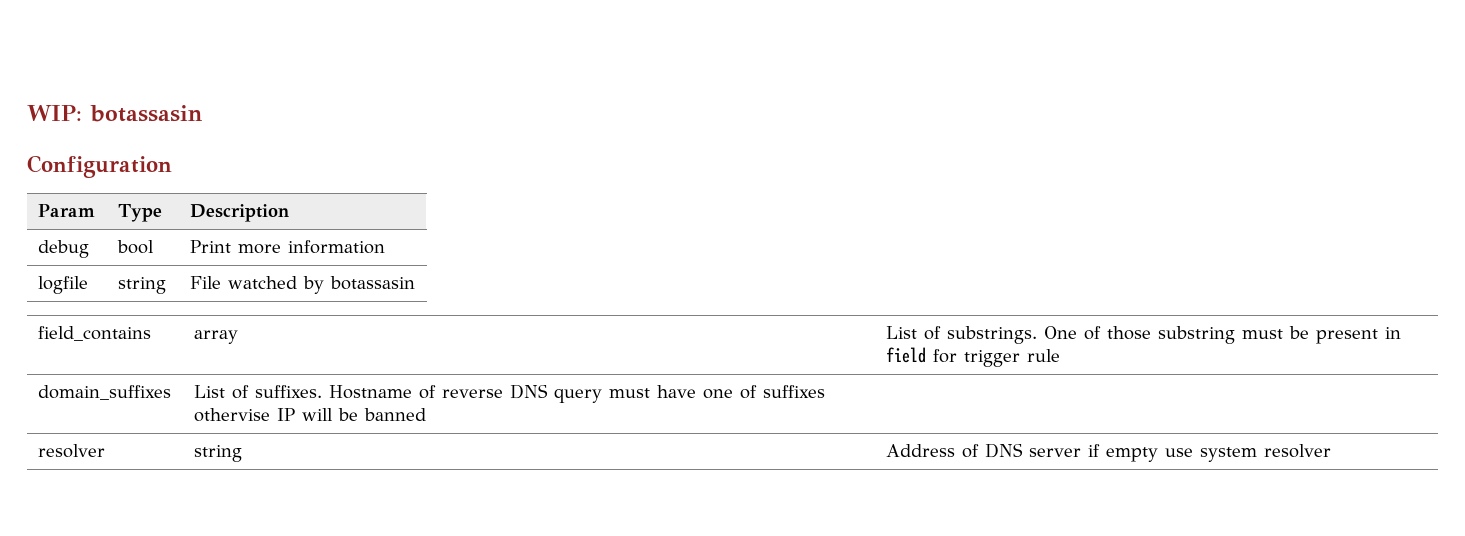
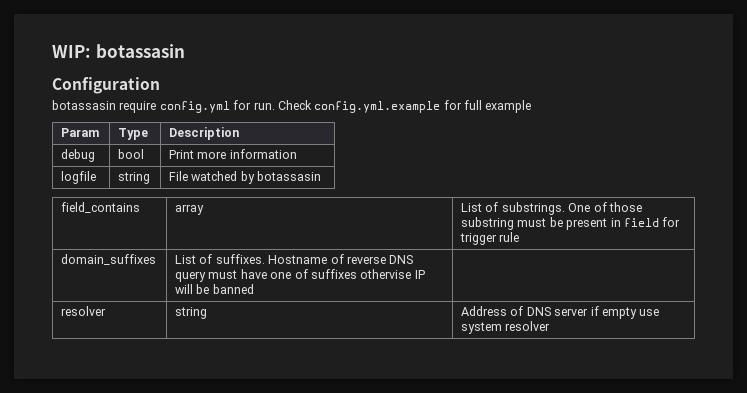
+ botassasin require config.yml for run. Check config.yml.example for full example

